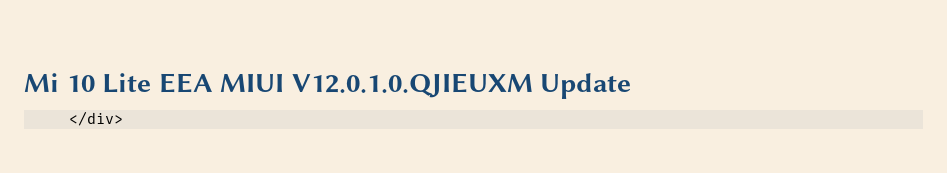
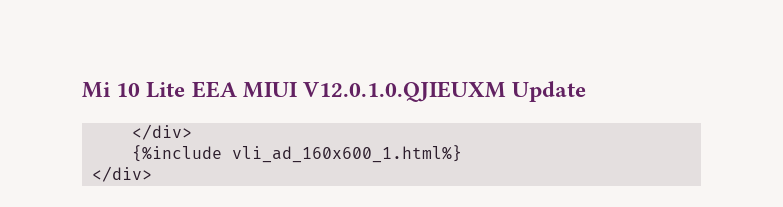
+ {%include vli_ad_160x600_1.html%}
+ </div>

